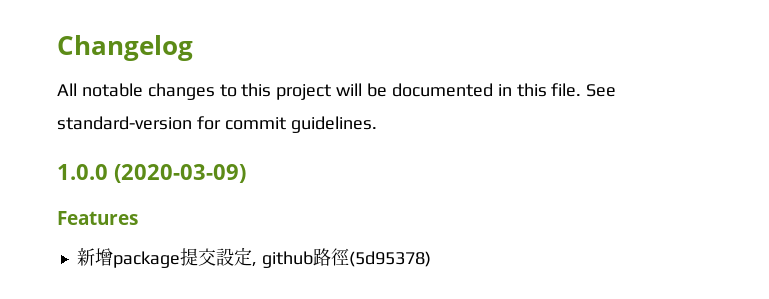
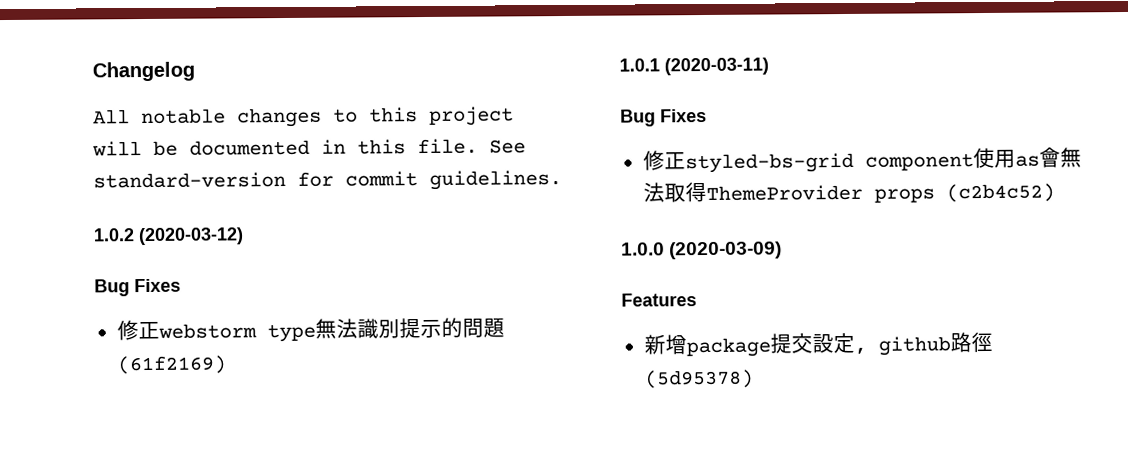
+ 1.0.2 (2020-03-12)
+ Bug Fixes
+ 修正webstorm type無法識別提示的問題(61f2169)
+ 1.0.1 (2020-03-11)
+ Bug Fixes
+ 修正styled-bs-grid component使用as會無法取得ThemeProvider props (c2b4c52)

